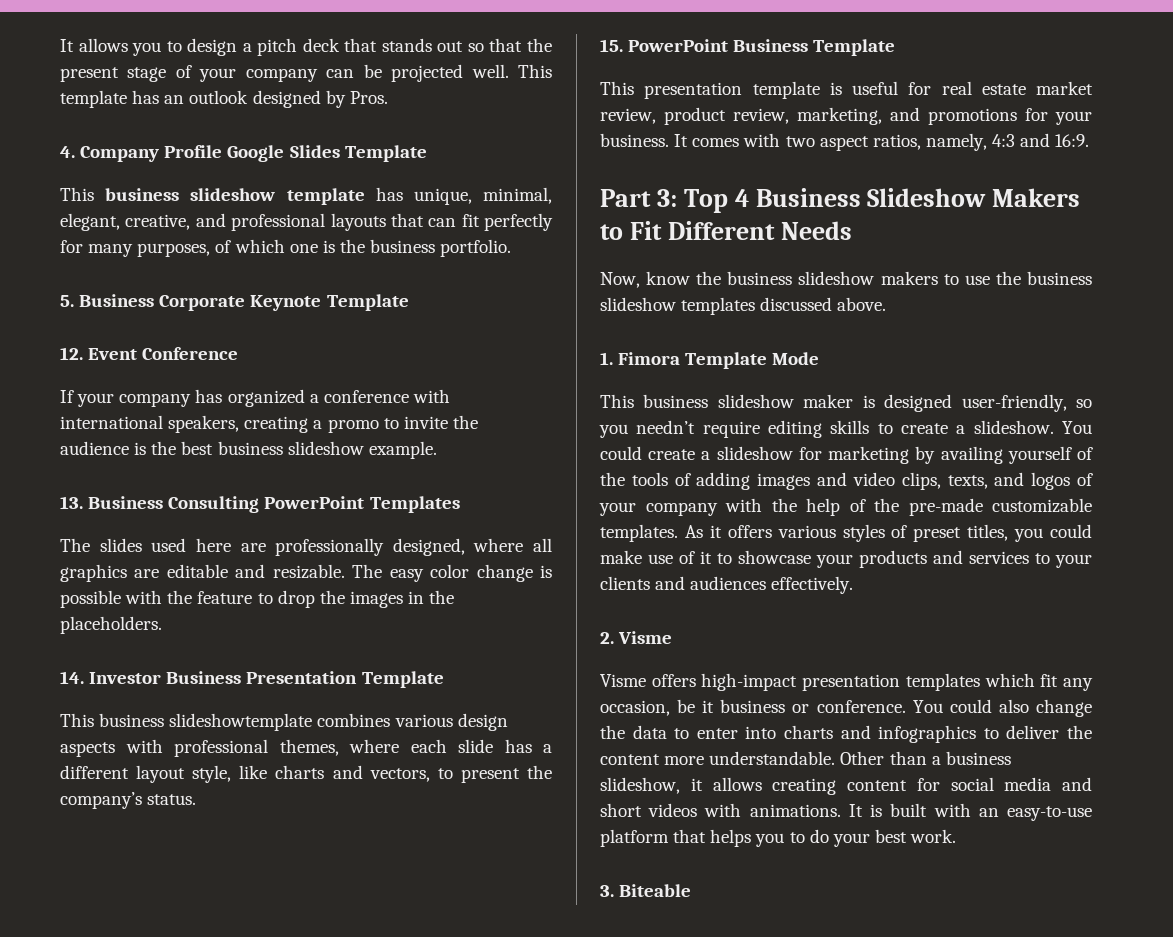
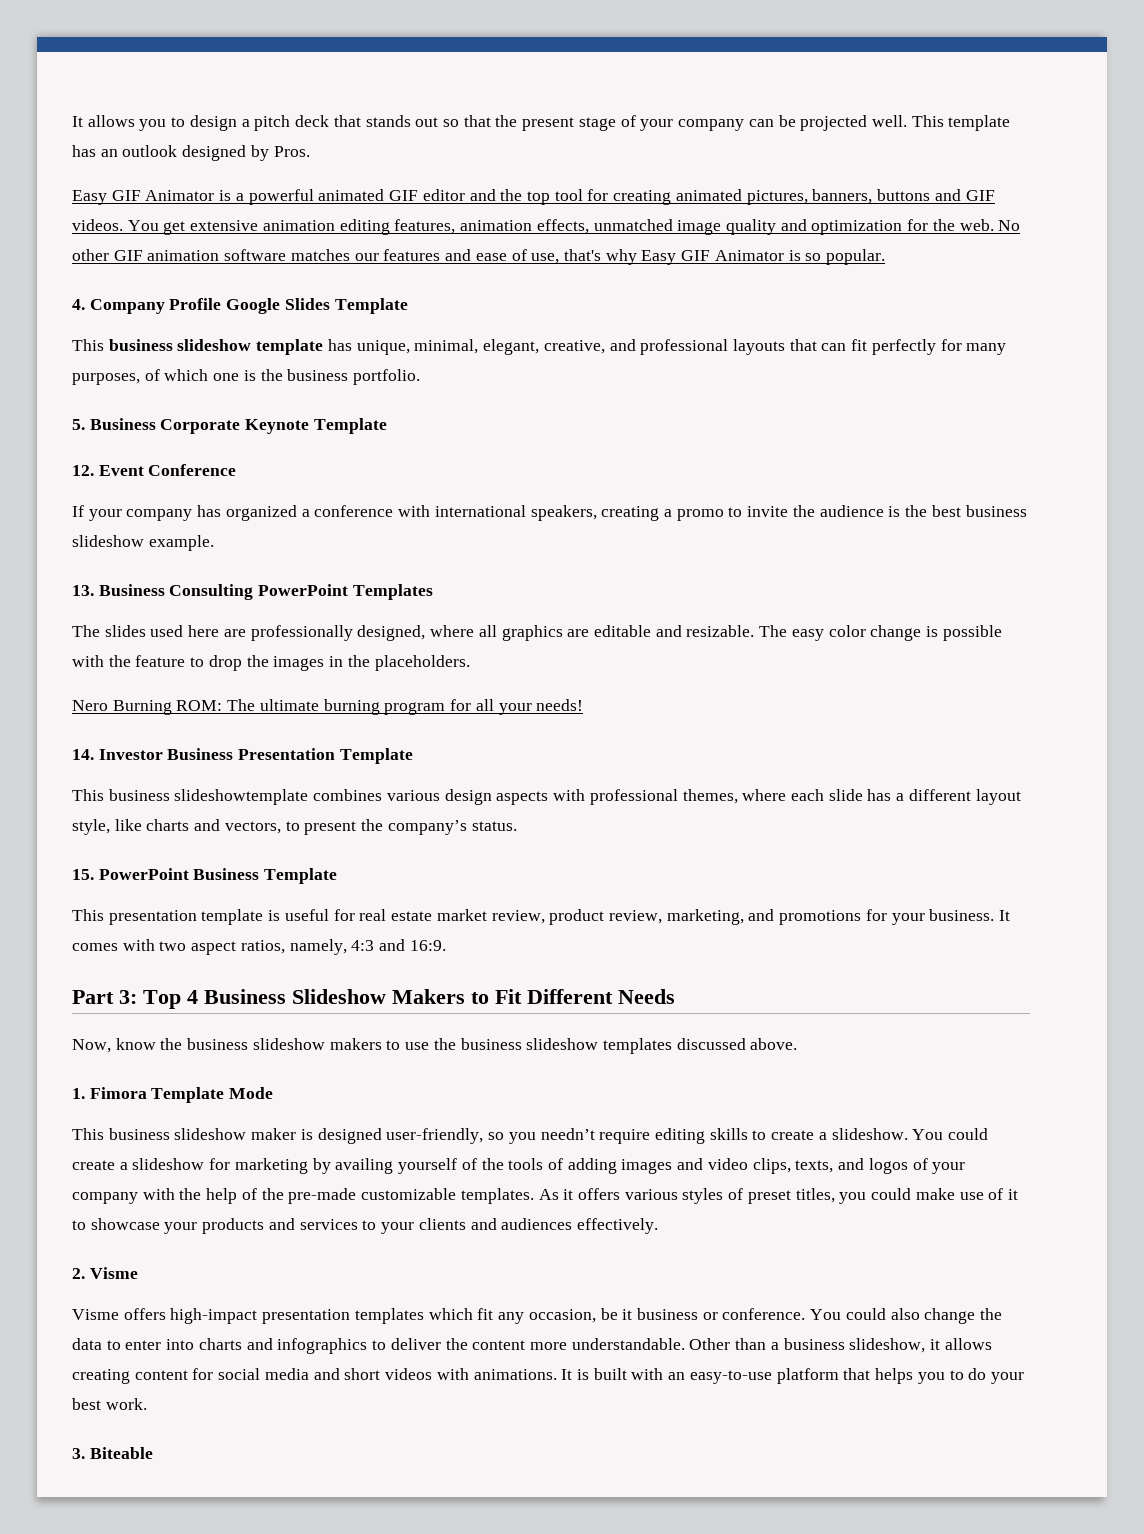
+ Easy GIF Animator is a powerful animated GIF editor and the top tool for creating animated pictures, banners, buttons and GIF videos. You get extensive animation editing features, animation effects, unmatched image quality and optimization for the web. No other GIF animation software matches our features and ease of use, that's why Easy GIF Animator is so popular.
+ Nero Burning ROM: The ultimate burning program for all your needs!

